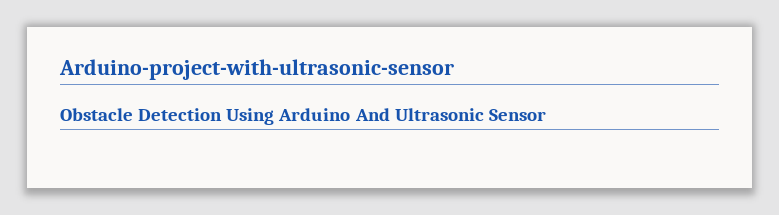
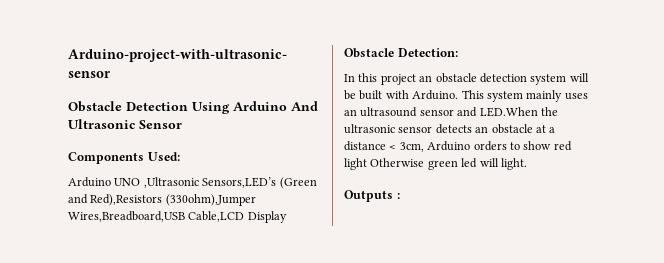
+ Components Used:
+ Arduino UNO ,Ultrasonic Sensors,LED’s (Green and Red),Resistors (330ohm),Jumper Wires,Breadboard,USB Cable,LCD Display
+ Obstacle Detection:
+ In this project an obstacle detection system will be built with Arduino. This system mainly uses an ultrasound sensor and LED.When the ultrasonic sensor detects an obstacle at a distance < 3cm, Arduino orders to show red light Otherwise green led will light.
+ Outputs :

